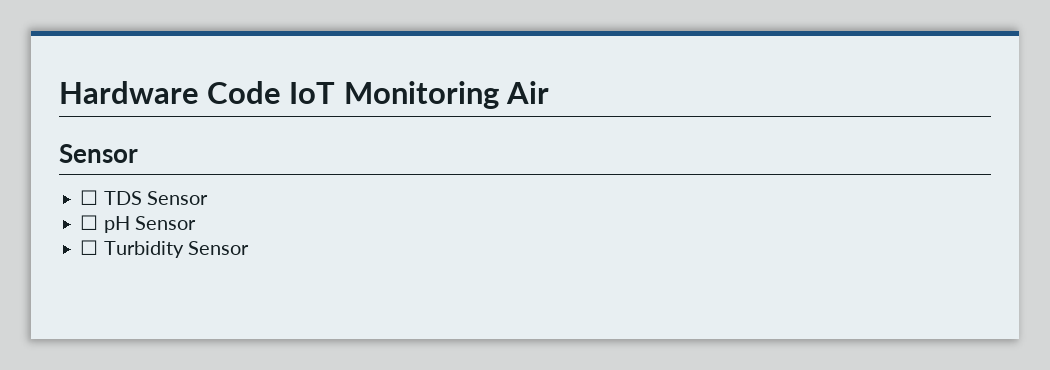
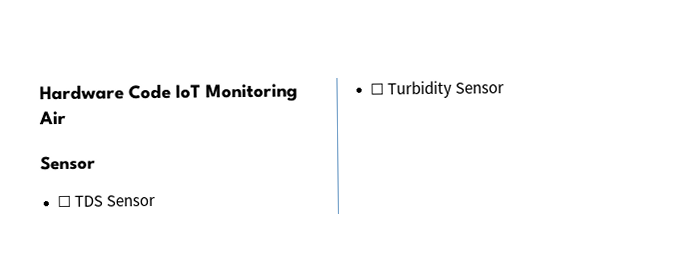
- ☐ pH Sensor

